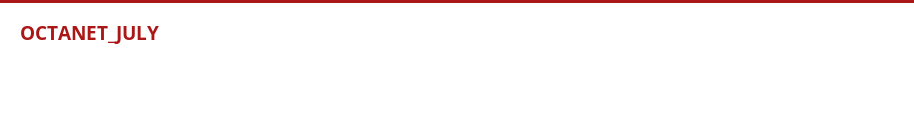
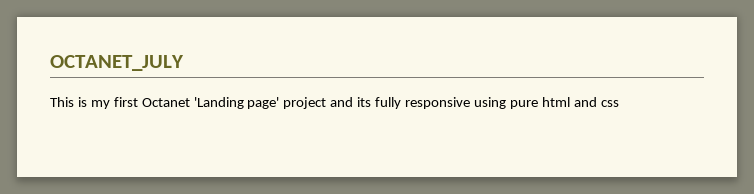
+ This is my first Octanet 'Landing page' project and its fully responsive using pure html and css

